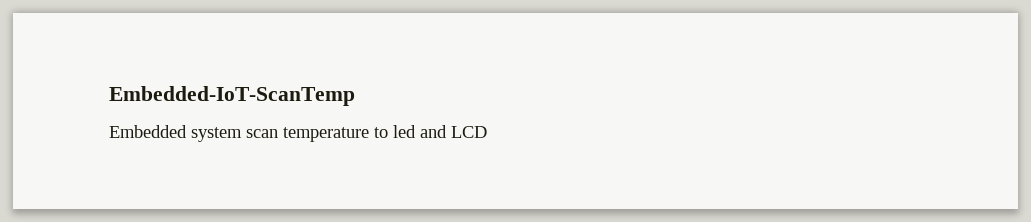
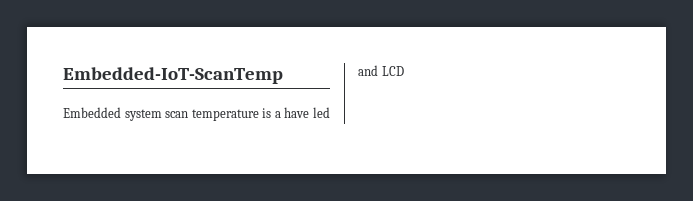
- Embedded system scan temperature to led and LCD
+ Embedded system scan temperature is a have led and LCD

